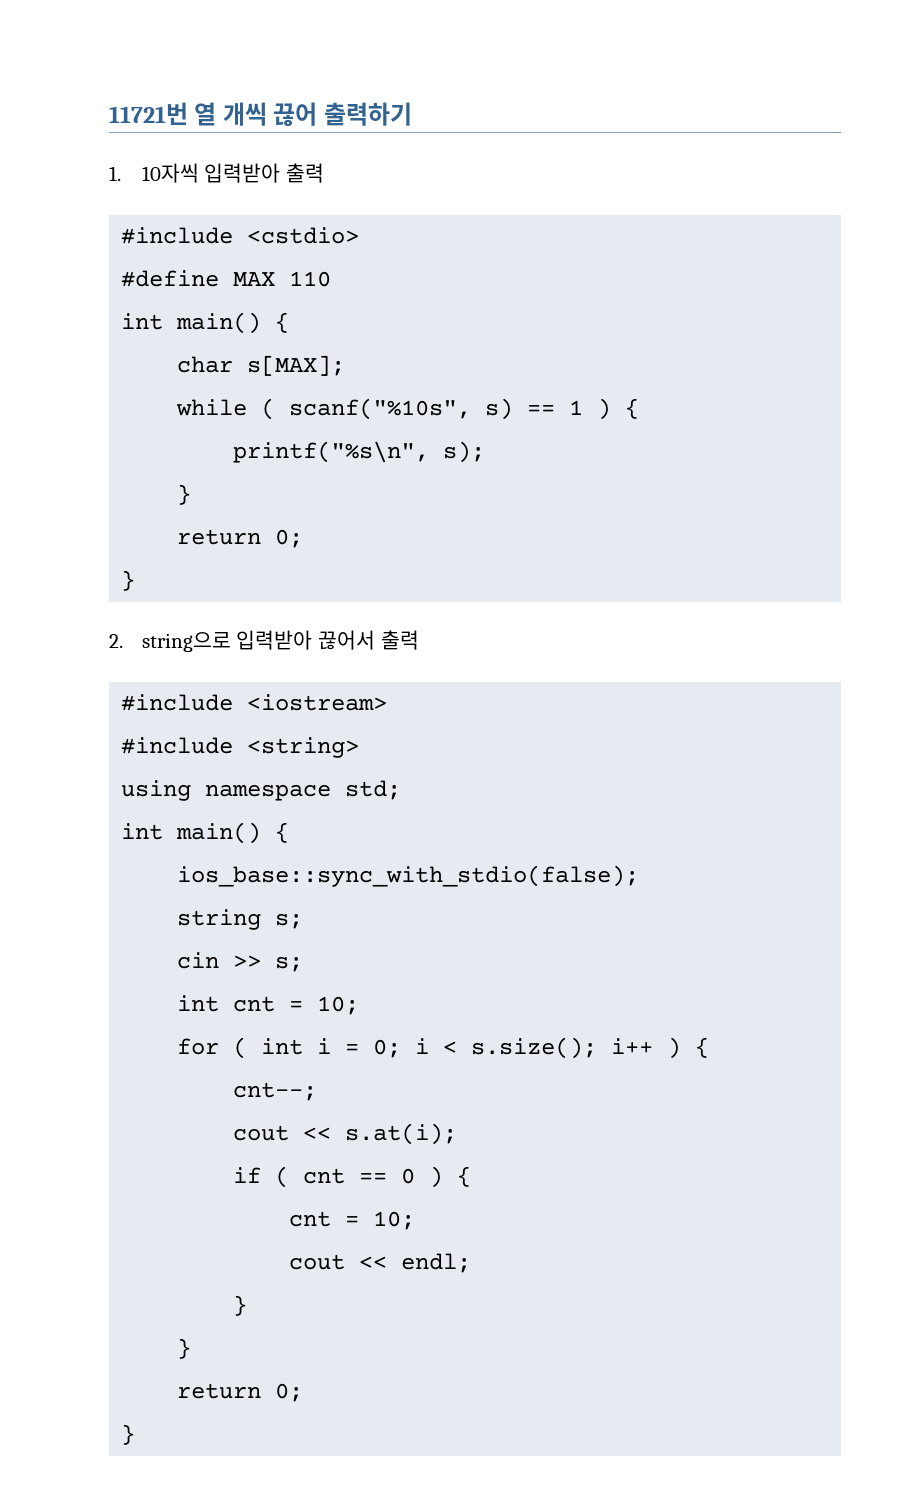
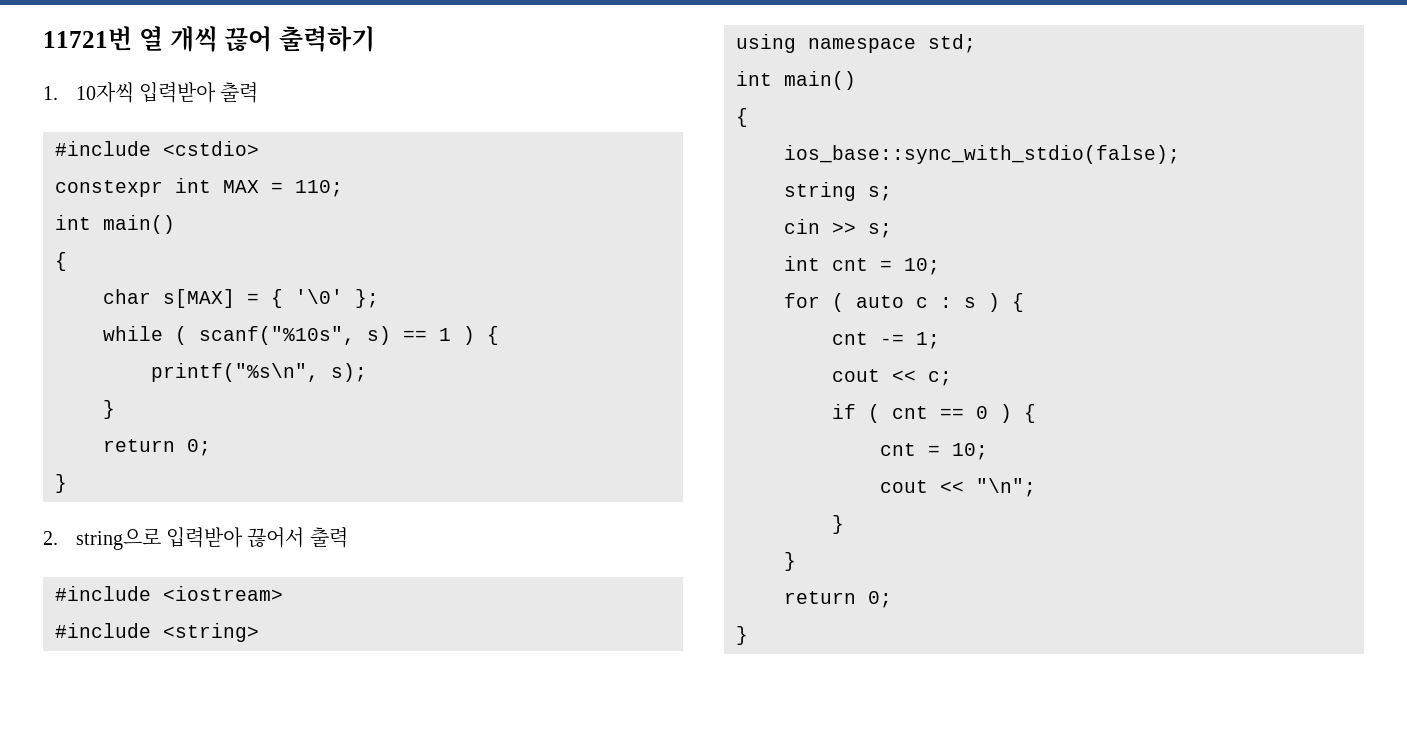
- #define MAX 110
- int main() {
+ constexpr int MAX = 110;
+ int main()
+ {
- char s[MAX];
+ char s[MAX] = { '\0' };
  using namespace std;
- int main() {
+ int main()
+ {
- for ( int i = 0; i < s.size(); i++ ) {
- cnt--;
- cout << s.at(i);
+ for ( auto c : s ) {
+ cnt -= 1;
+ cout << c;
- cout << endl;
+ cout << "\n";

